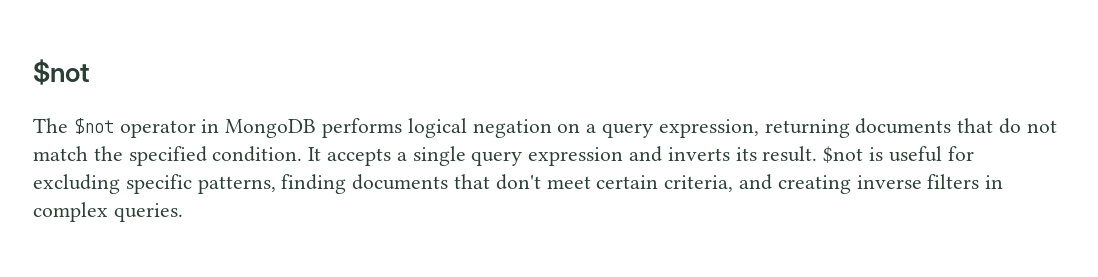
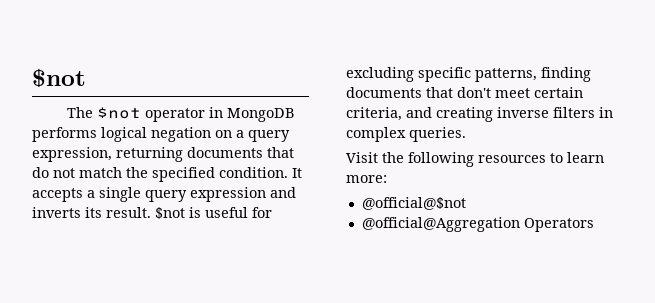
+ Visit the following resources to learn more:
+ @official@$not
+ @official@Aggregation Operators

